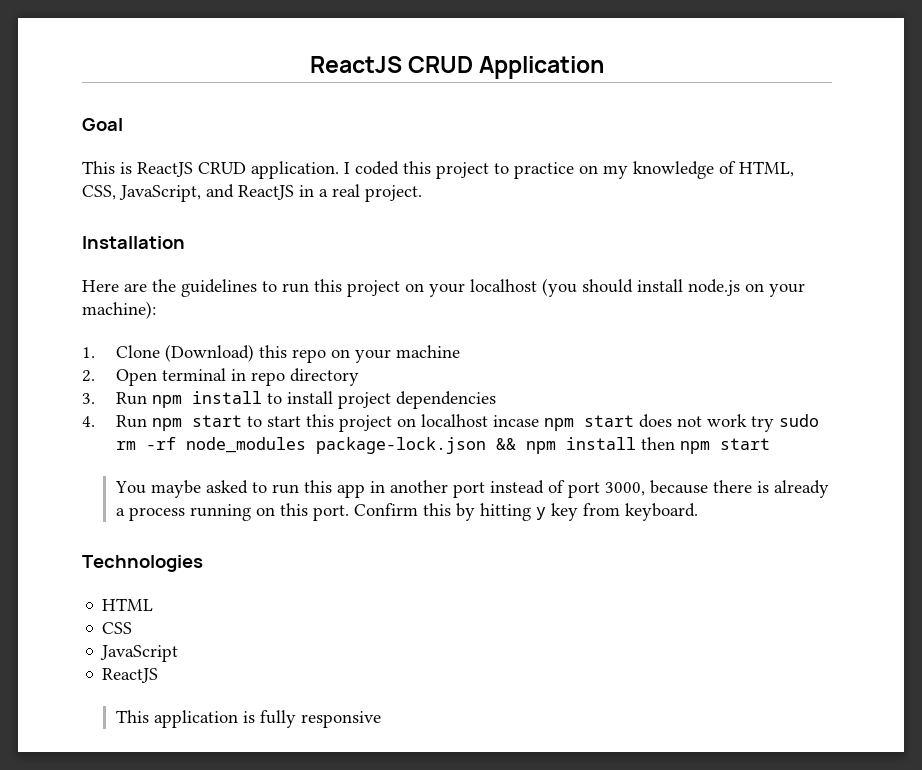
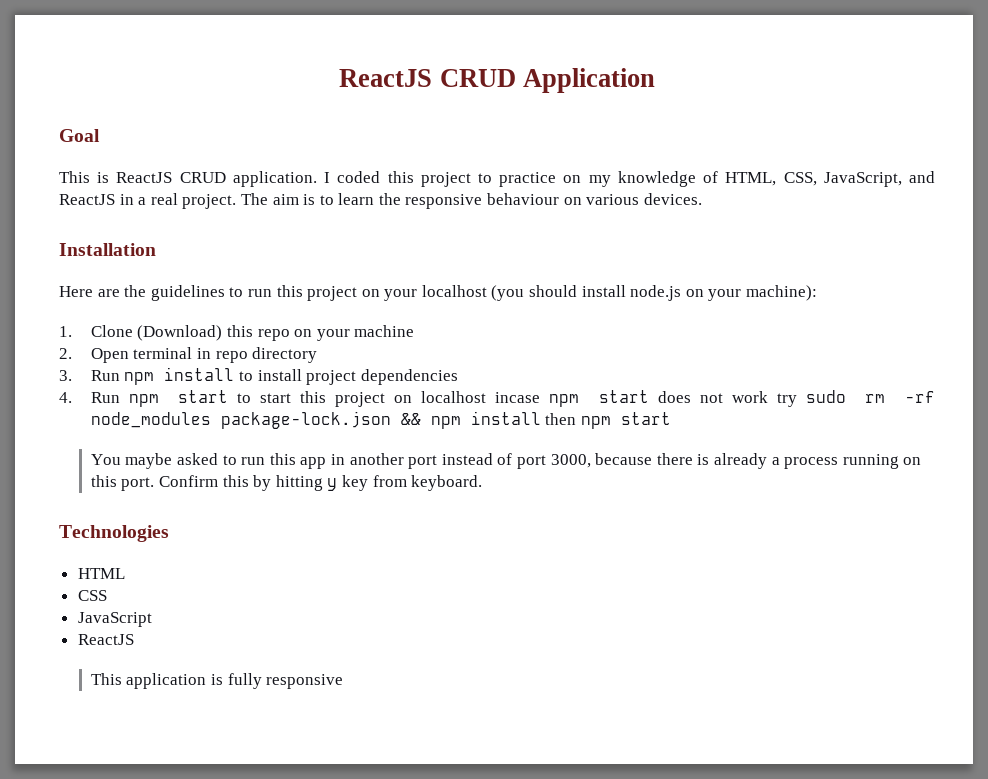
+ The aim is to learn the responsive behaviour on various devices.

